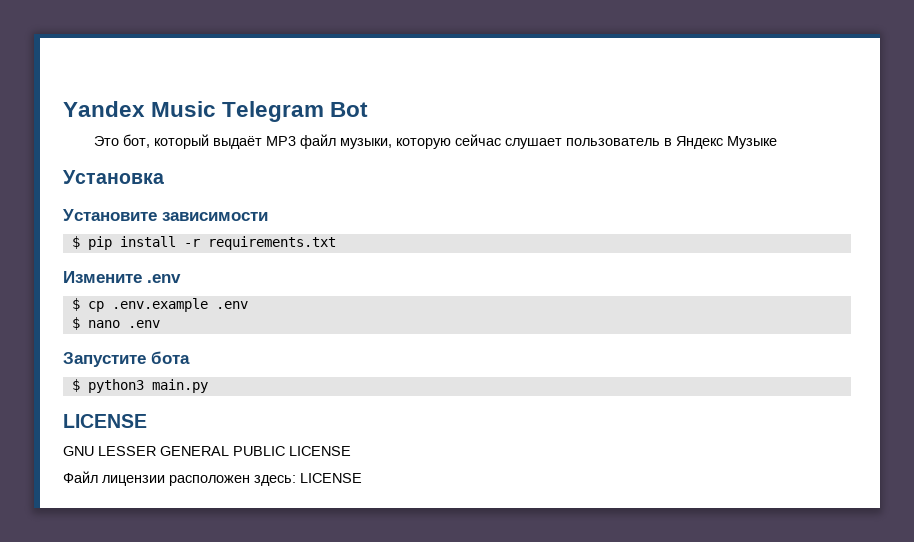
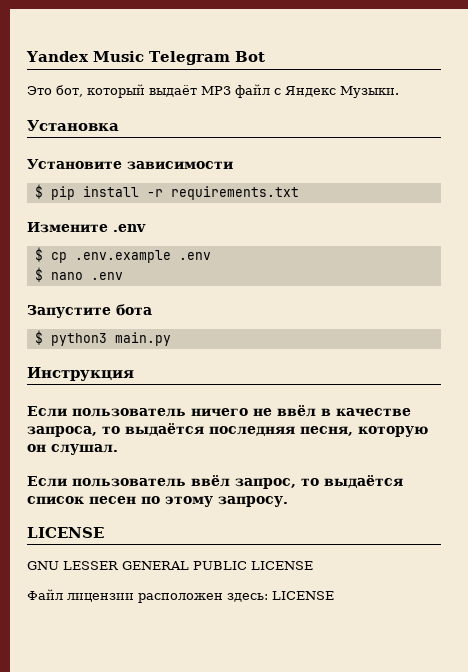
- Это бот, который выдаёт MP3 файл музыки, которую сейчас слушает пользователь в Яндекс Музыке
+ Это бот, который выдаёт MP3 файл с Яндекс Музыки.
+ Инструкция
+ Если пользователь ничего не ввёл в качестве запроса, то выдаётся последняя песня, которую он слушал.
+ Если пользователь ввёл запрос, то выдаётся список песен по этому запросу.

